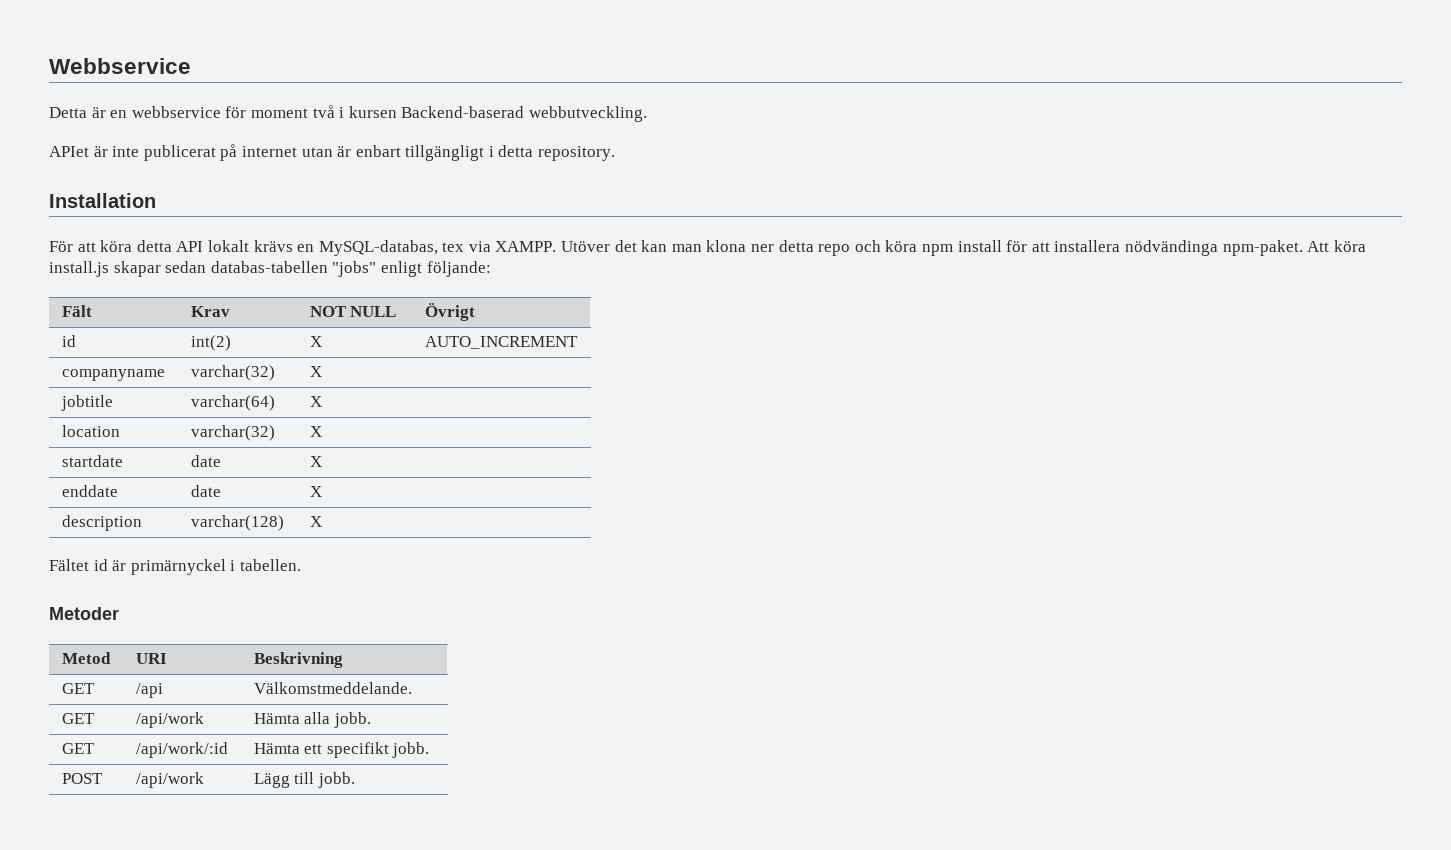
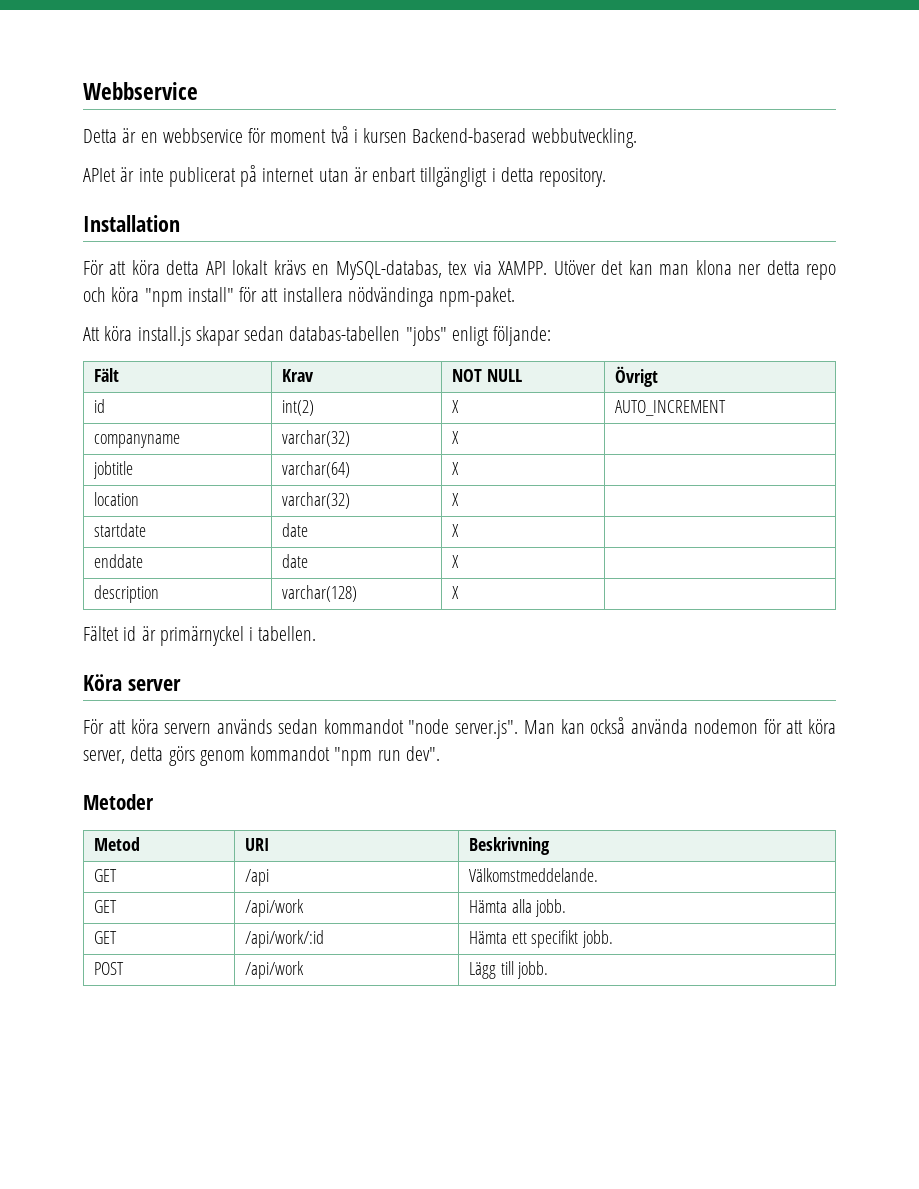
- Utöver det kan man klona ner detta repo och köra npm install för att installera nödvändinga npm-paket. Att köra install.js skapar sedan databas-tabellen "jobs" enligt följande:
+ Utöver det kan man klona ner detta repo och köra "npm install" för att installera nödvändinga npm-paket.
+ Att köra install.js skapar sedan databas-tabellen "jobs" enligt följande:
+ Köra server
+ För att köra servern används sedan kommandot "node server.js". Man kan också använda nodemon för att köra server, detta görs genom kommandot "npm run dev".

